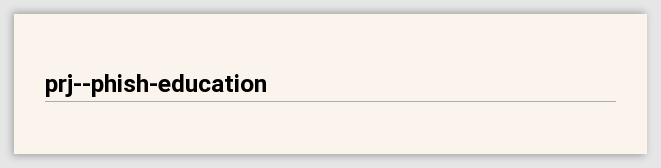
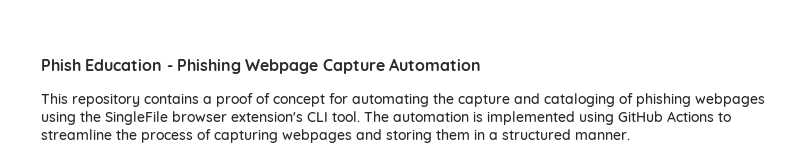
- prj--phish-education
+ Phish Education - Phishing Webpage Capture Automation
+ This repository contains a proof of concept for automating the capture and cataloging of phishing webpages using the SingleFile browser extension's CLI tool. The automation is implemented using GitHub Actions to streamline the process of capturing webpages and storing them in a structured manner.

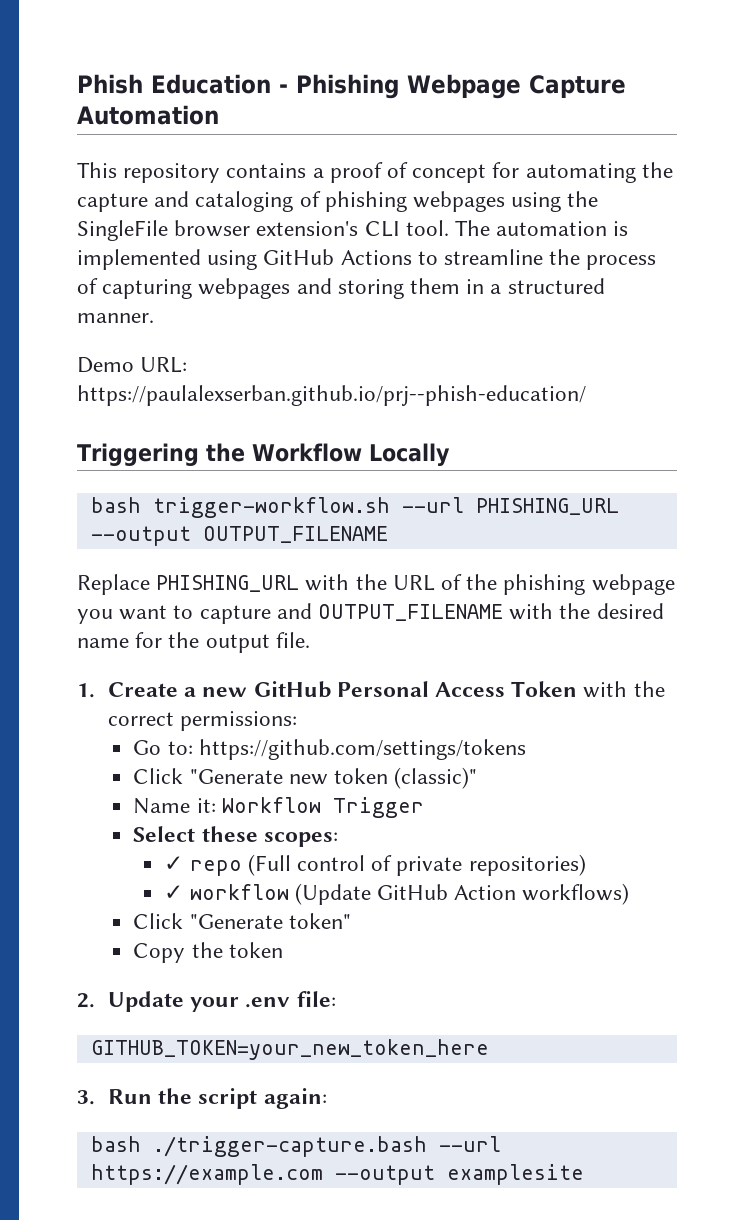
+ Demo URL: https://paulalexserban.github.io/prj--phish-education/
+ Triggering the Workflow Locally
+ bash trigger-workflow.sh --url PHISHING_URL --output OUTPUT_FILENAME
+ Replace PHISHING_URL with the URL of the phishing webpage you want to capture and OUTPUT_FILENAME with the desired name for the output file.
+ 1. Create a new GitHub Personal Access Token with the correct permissions:
+ Go to: https://github.com/settings/tokens
+ Click "Generate new token (classic)"
+ Name it: Workflow Trigger
+ Select these scopes:
+ ✓ repo (Full control of private repositories)
+ ✓ workflow (Update GitHub Action workflows)
+ Click "Generate token"
+ Copy the token
+ 2. Update your .env file:
+ GITHUB_TOKEN=your_new_token_here
+ 3. Run the script again:
+ bash ./trigger-capture.bash --url https://example.com --output examplesite

